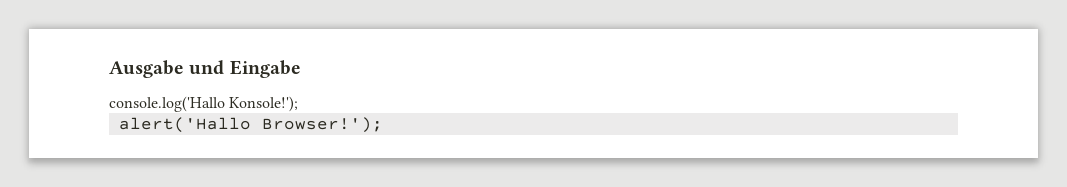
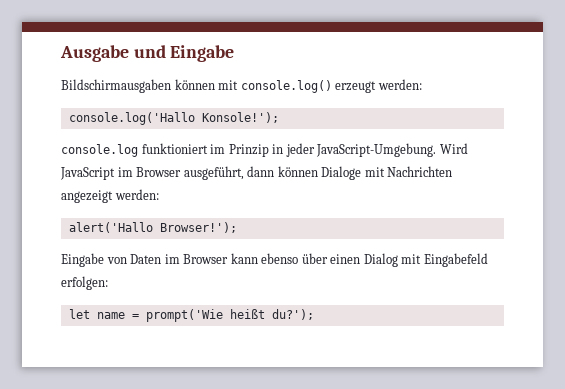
+ Bildschirmausgaben können mit console.log() erzeugt werden:
  console.log('Hallo Konsole!');
+ console.log funktioniert im Prinzip in jeder JavaScript-Umgebung. Wird JavaScript im Browser ausgeführt, dann können Dialoge mit Nachrichten angezeigt werden:
  alert('Hallo Browser!');
+ Eingabe von Daten im Browser kann ebenso über einen Dialog mit Eingabefeld erfolgen:
+ let name = prompt('Wie heißt du?');

